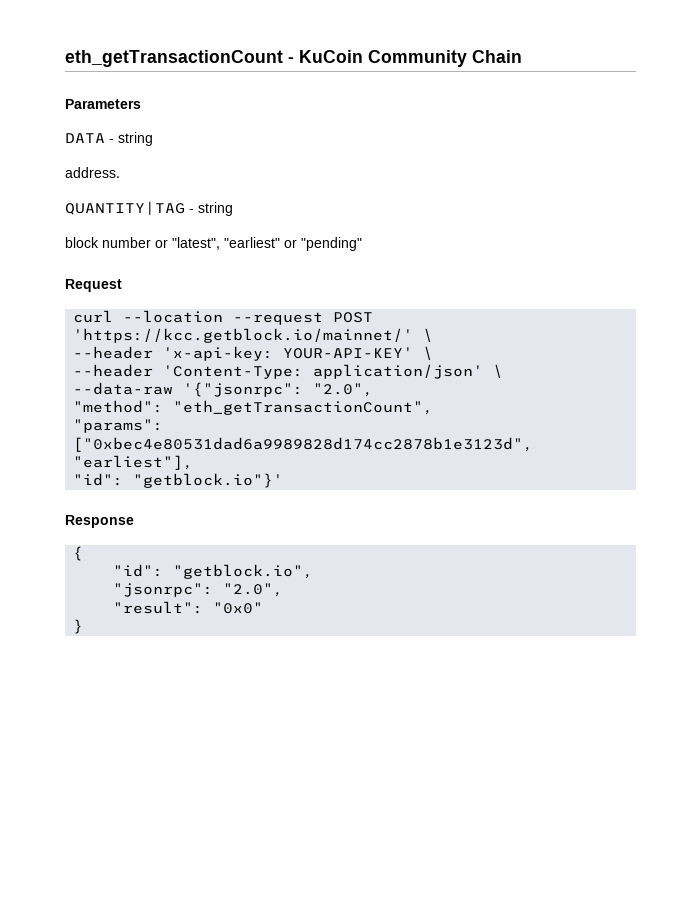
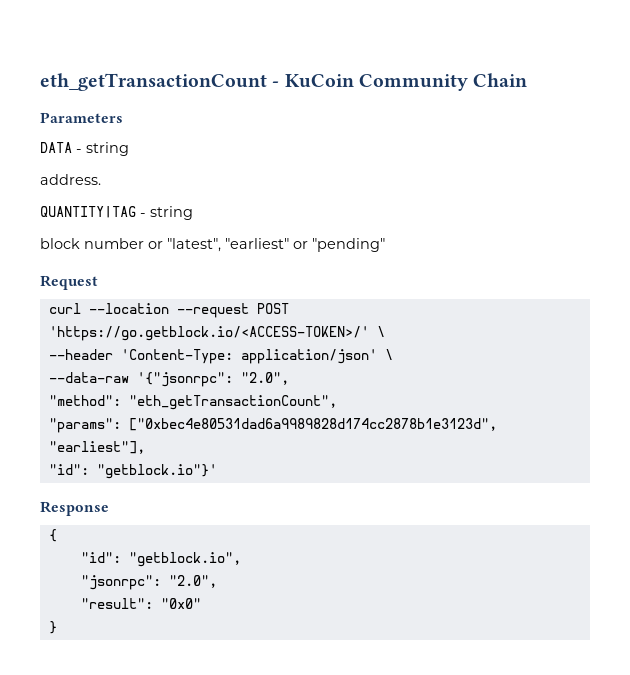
- curl --location --request POST 'https://kcc.getblock.io/mainnet/' \
- --header 'x-api-key: YOUR-API-KEY' \
+ curl --location --request POST 'https://go.getblock.io/<ACCESS-TOKEN>/' \

